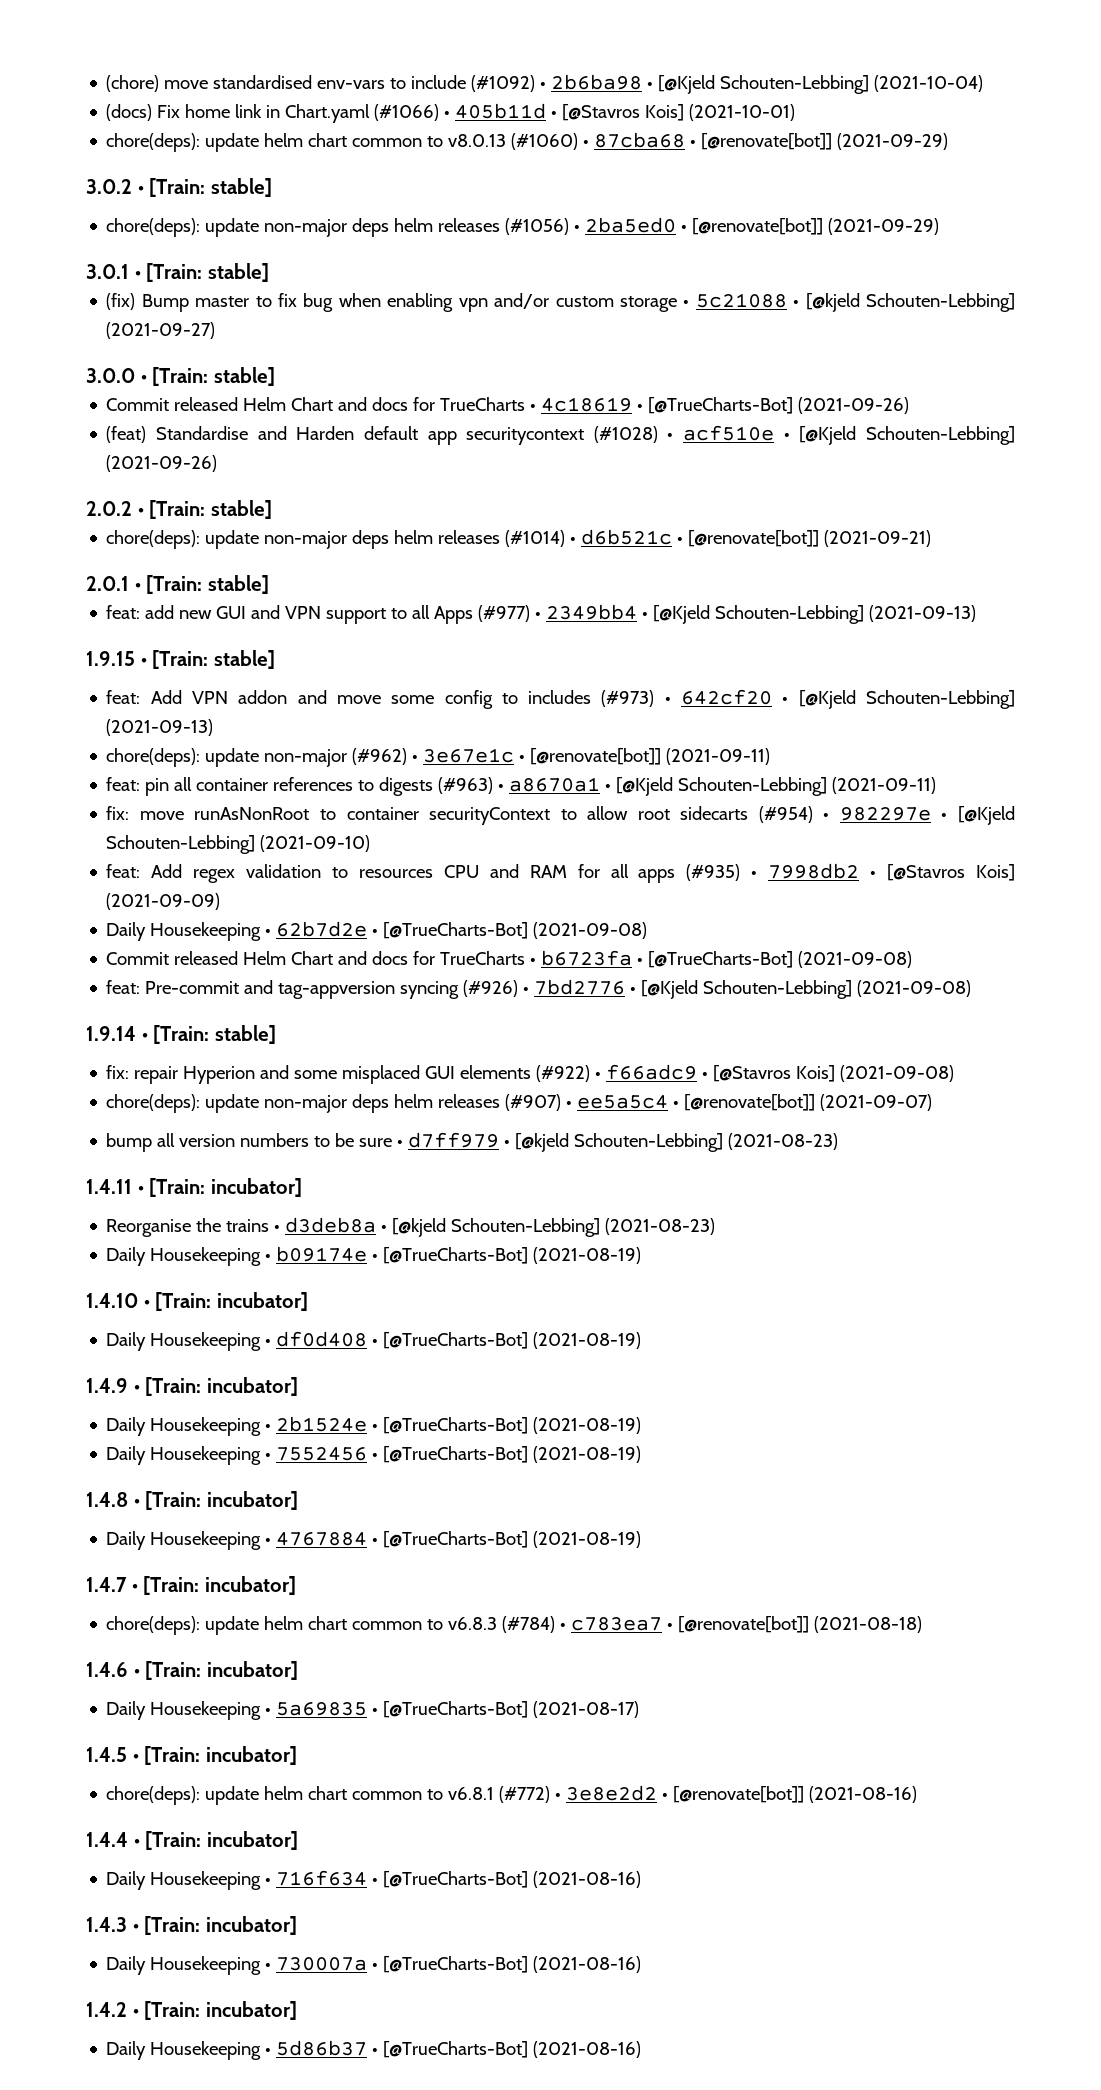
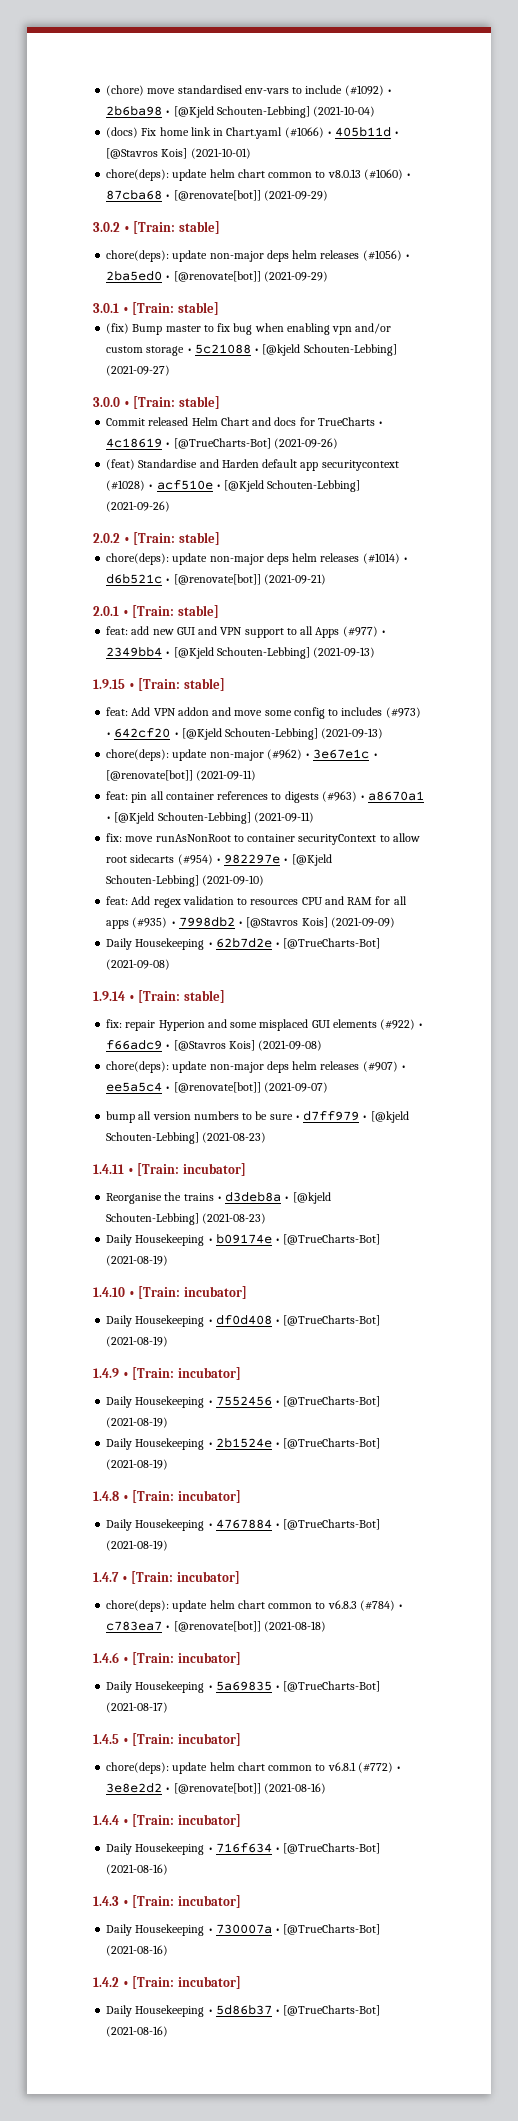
- Commit released Helm Chart and docs for TrueCharts • b6723fa • [@TrueCharts-Bot] (2021-09-08)
- feat: Pre-commit and tag-appversion syncing (#926) • 7bd2776 • [@Kjeld Schouten-Lebbing] (2021-09-08)
- Daily Housekeeping • 2b1524e • [@TrueCharts-Bot] (2021-08-19)
+ Daily Housekeeping • 7552456 • [@TrueCharts-Bot] (2021-08-19)
- Daily Housekeeping • 7552456 • [@TrueCharts-Bot] (2021-08-19)
+ Daily Housekeeping • 2b1524e • [@TrueCharts-Bot] (2021-08-19)

